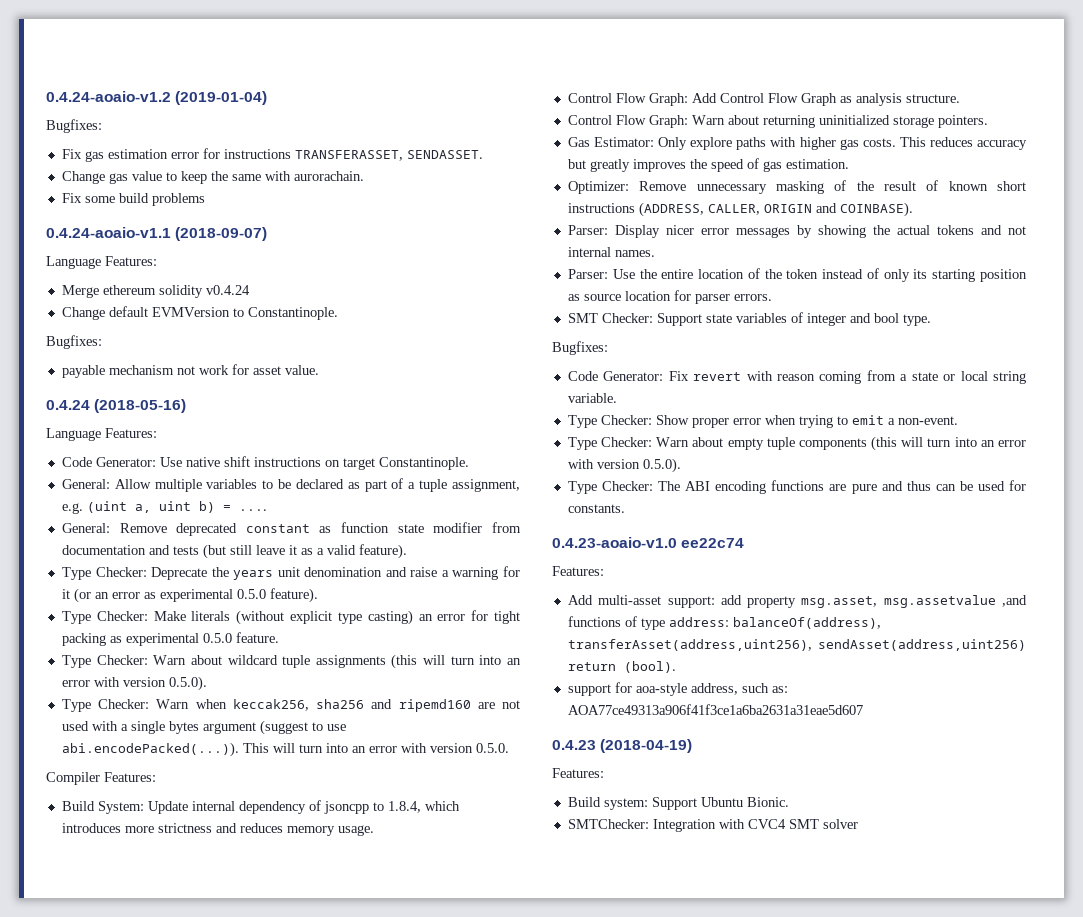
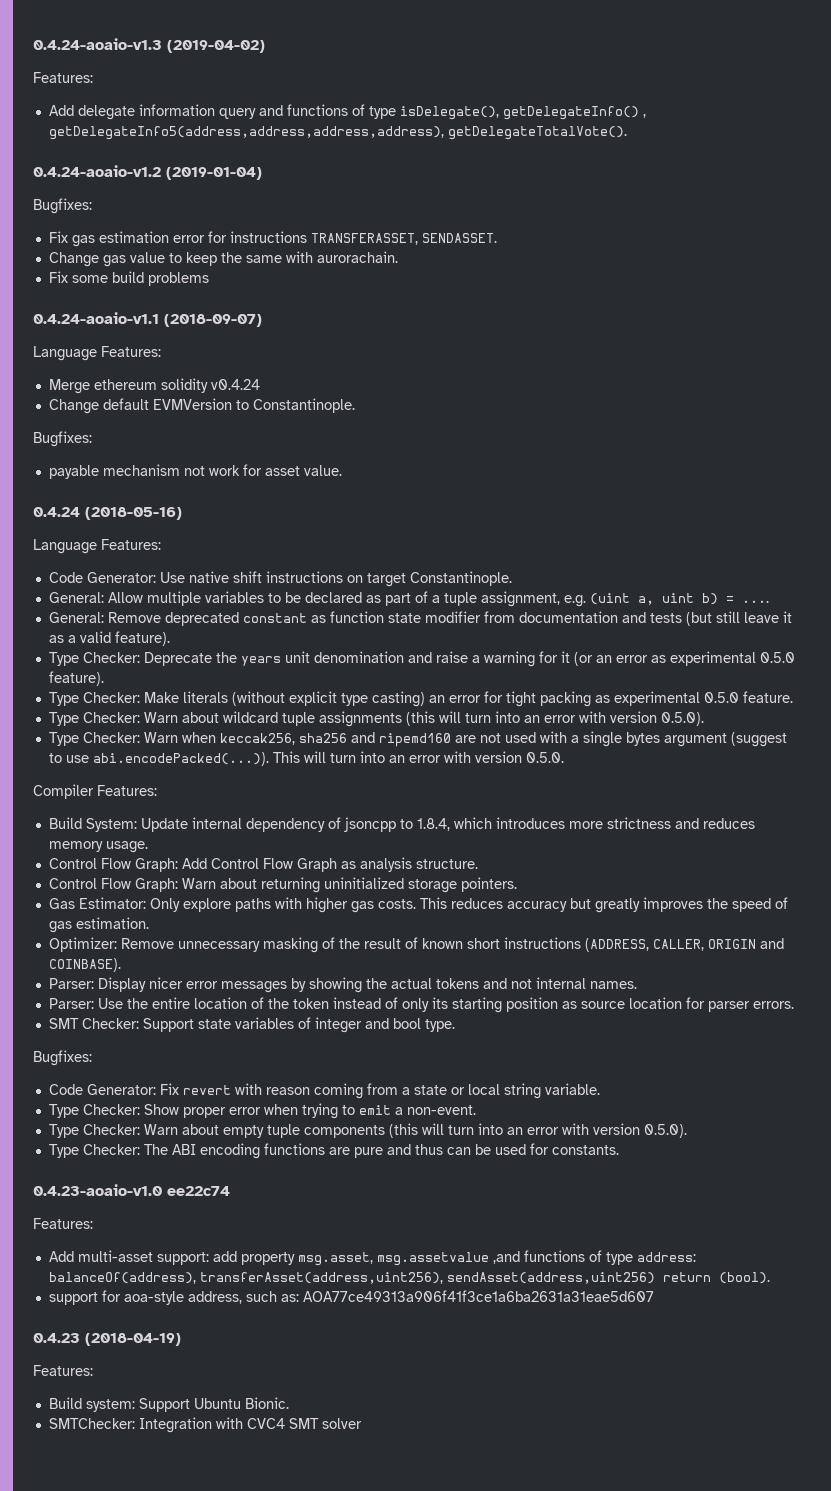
+ 0.4.24-aoaio-v1.3 (2019-04-02)
+ Features:
+ Add delegate information query and functions of type isDelegate(), getDelegateInfo() , getDelegateInfo5(address,address,address,address), getDelegateTotalVote().

